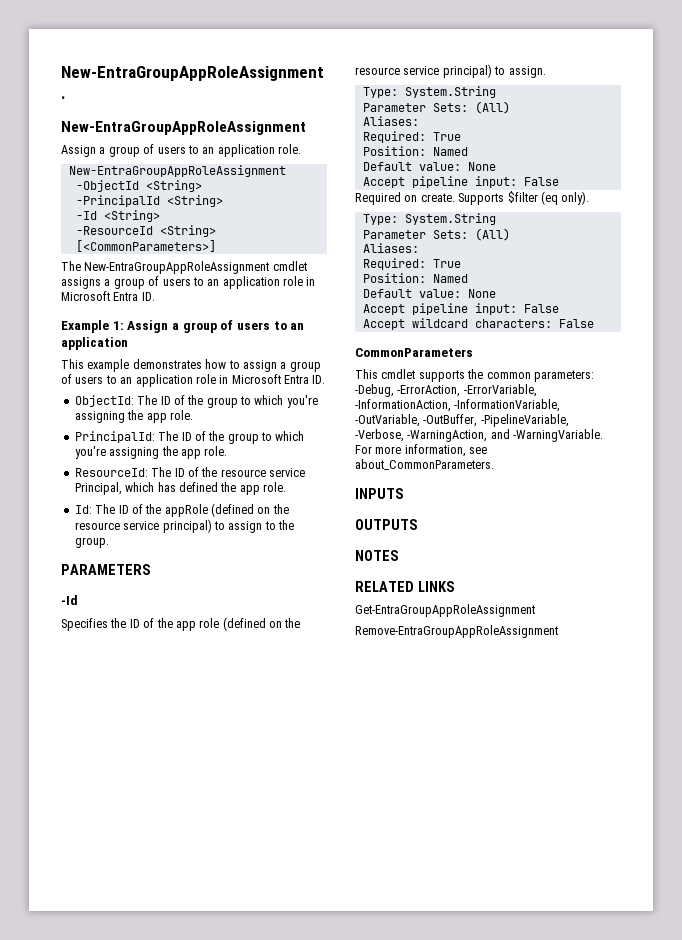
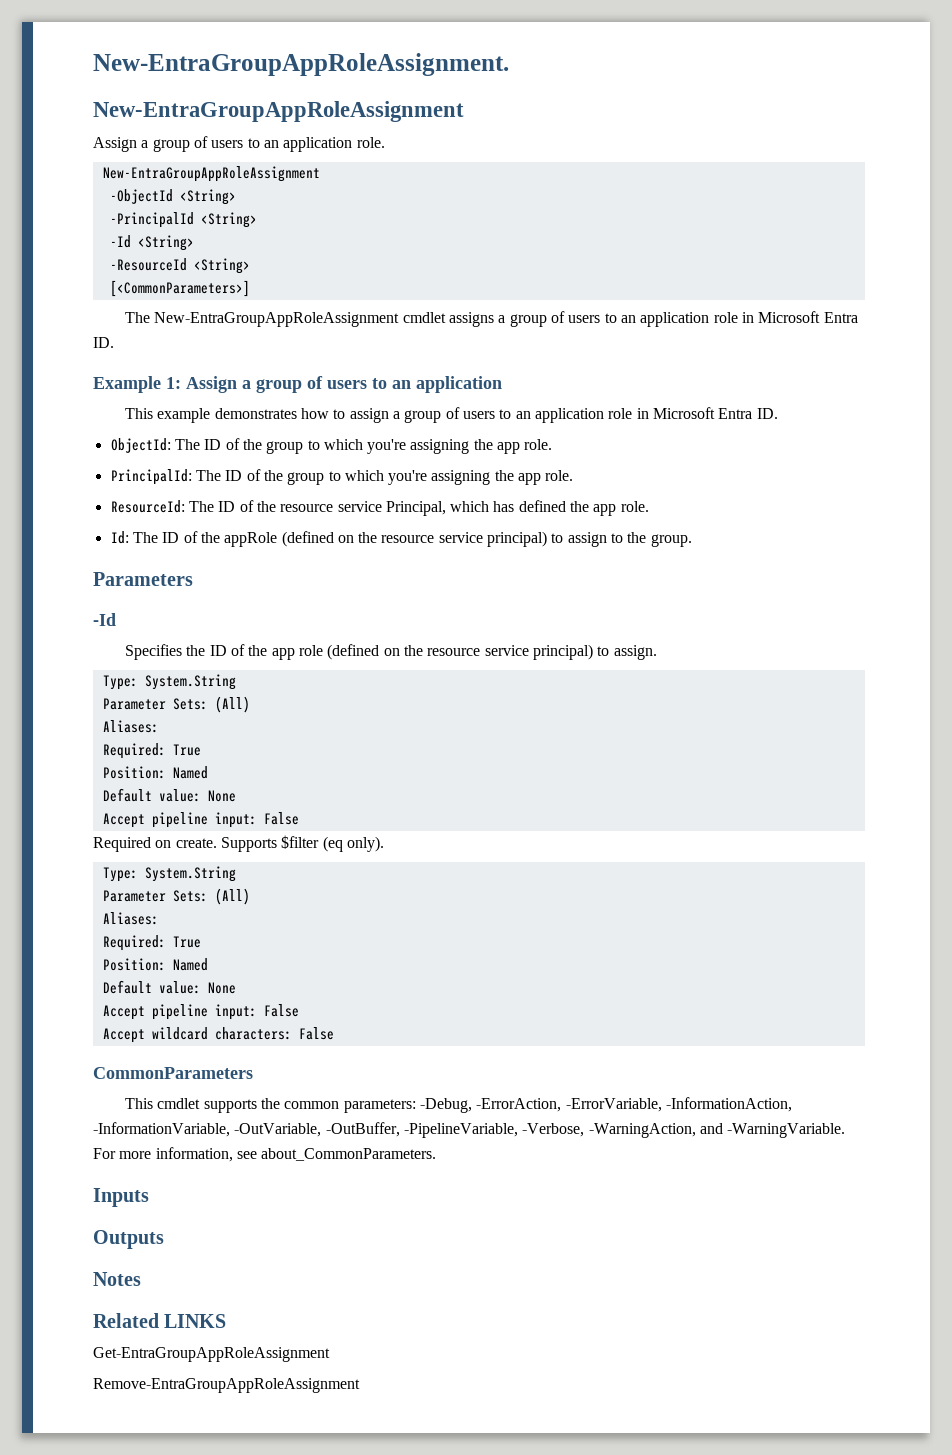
- PARAMETERS
+ Parameters
- INPUTS
- OUTPUTS
- NOTES
- RELATED LINKS
+ Inputs
+ Outputs
+ Notes
+ Related LINKS

